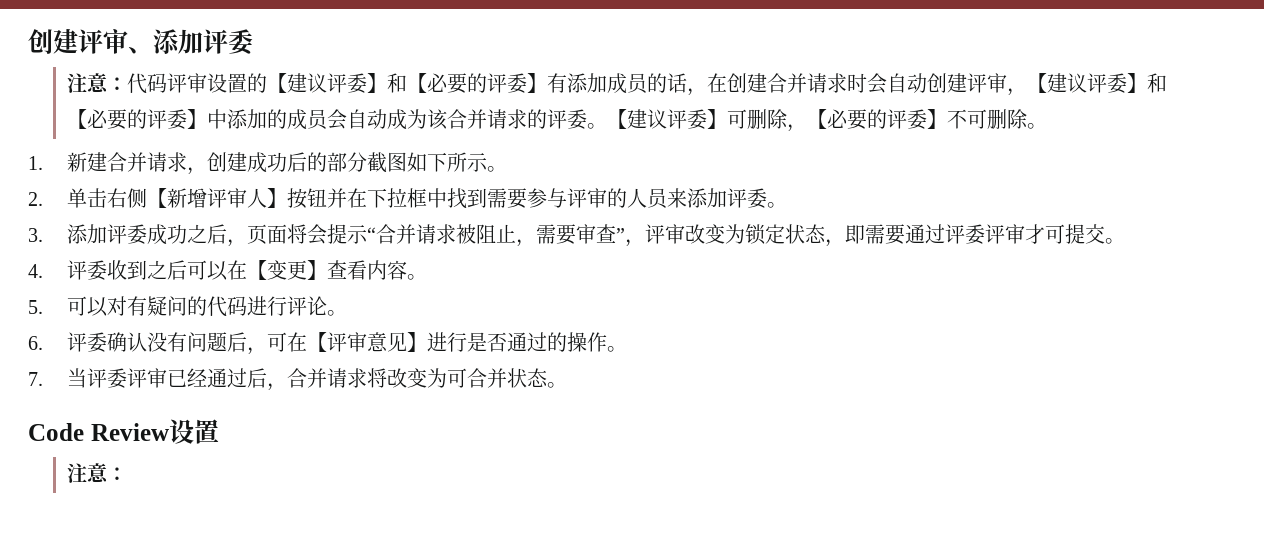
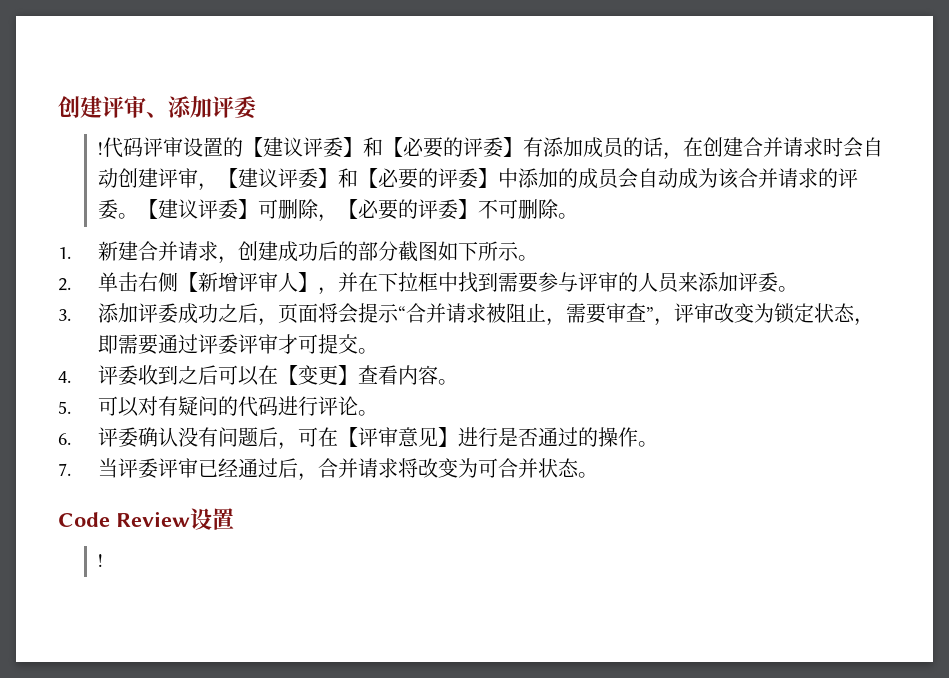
- 注意：代码评审设置的【建议评委】和【必要的评委】有添加成员的话，在创建合并请求时会自动创建评审，【建议评委】和【必要的评委】中添加的成员会自动成为该合并请求的评委。
+ !代码评审设置的【建议评委】和【必要的评委】有添加成员的话，在创建合并请求时会自动创建评审，【建议评委】和【必要的评委】中添加的成员会自动成为该合并请求的评委。
- 2.单击右侧【新增评审人】按钮并在下拉框中找到需要参与评审的人员来添加评委。
+ 2.单击右侧【新增评审人】，并在下拉框中找到需要参与评审的人员来添加评委。
  Code Review设置
- 注意：
+ !

